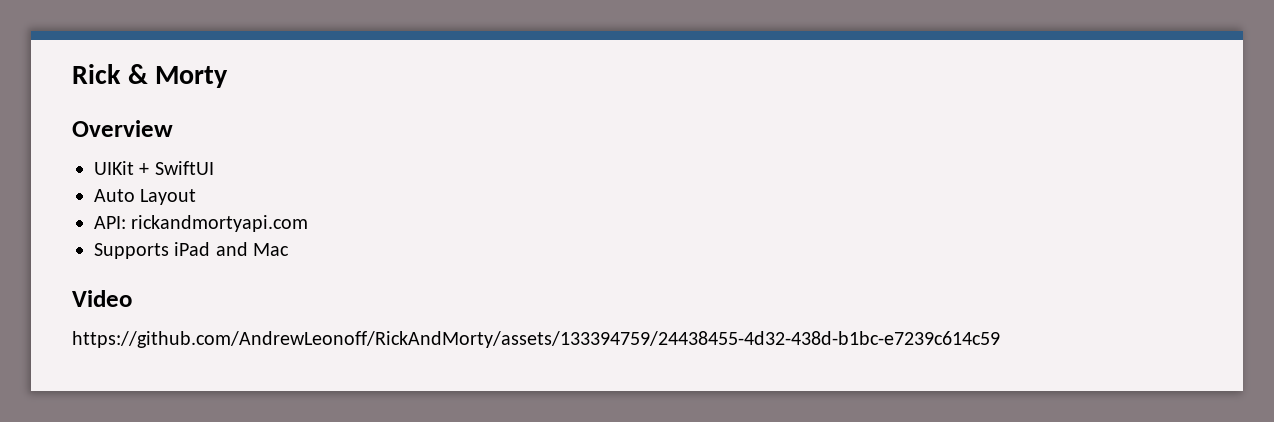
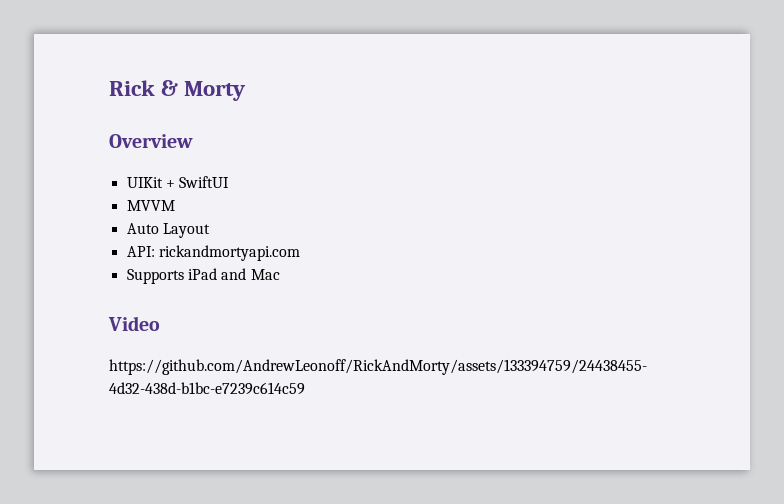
+ MVVM

